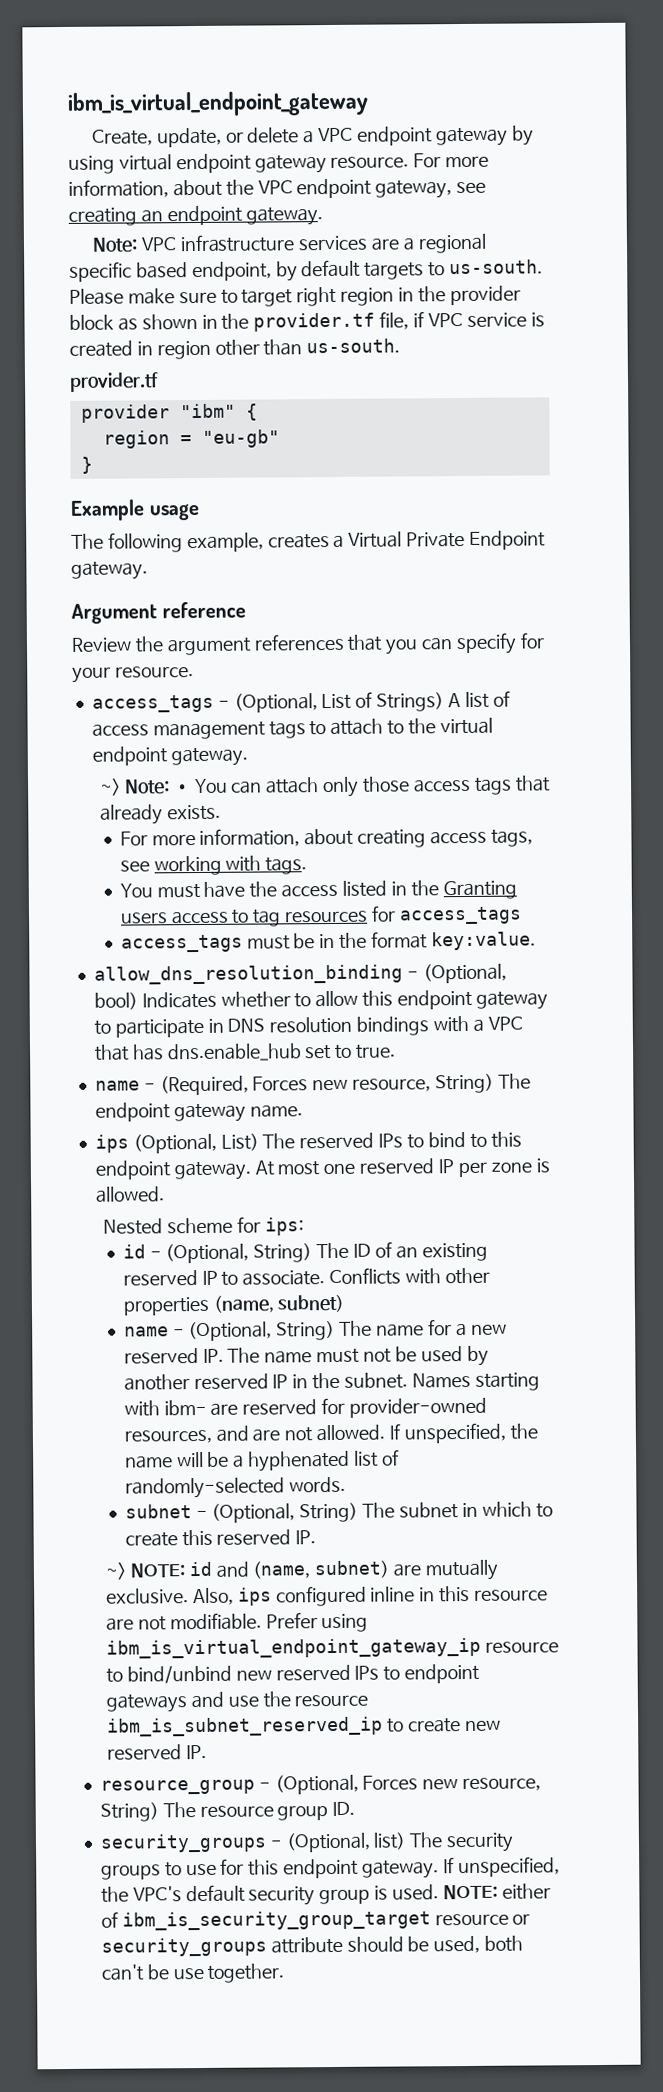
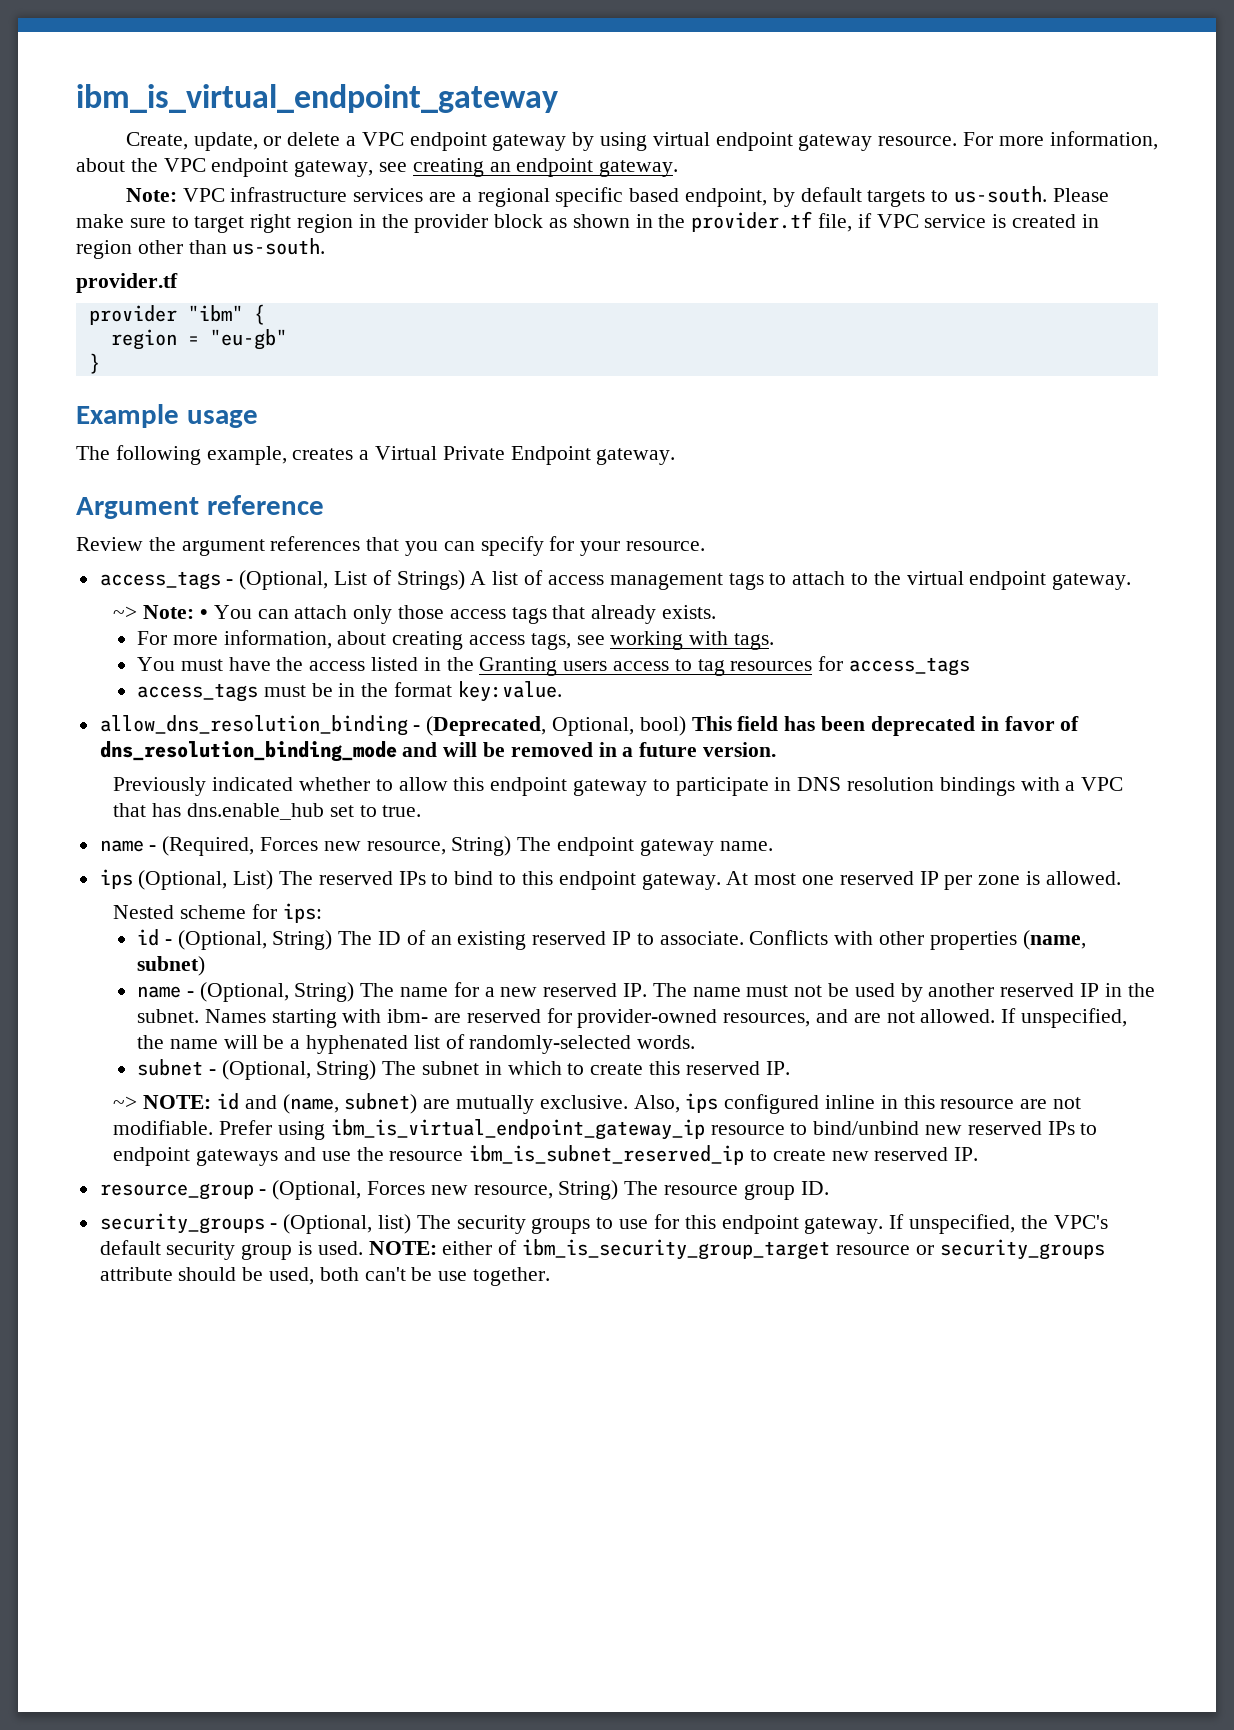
- allow_dns_resolution_binding - (Optional, bool) Indicates whether to allow this endpoint gateway to participate in DNS resolution bindings with a VPC that has dns.enable_hub set to true.
+ allow_dns_resolution_binding - (Deprecated, Optional, bool) This field has been deprecated in favor of dns_resolution_binding_mode and will be removed in a future version.
+ Previously indicated whether to allow this endpoint gateway to participate in DNS resolution bindings with a VPC that has dns.enable_hub set to true.

